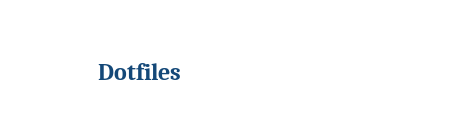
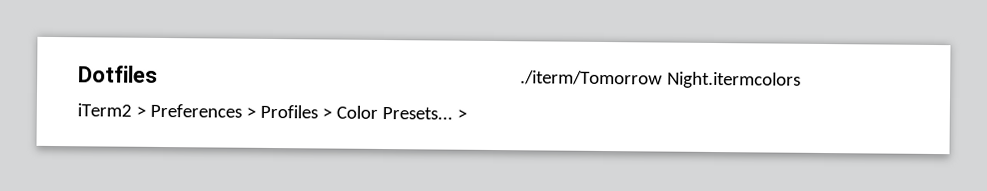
+ iTerm2 > Preferences > Profiles > Color Presets... > ./iterm/Tomorrow Night.itermcolors

